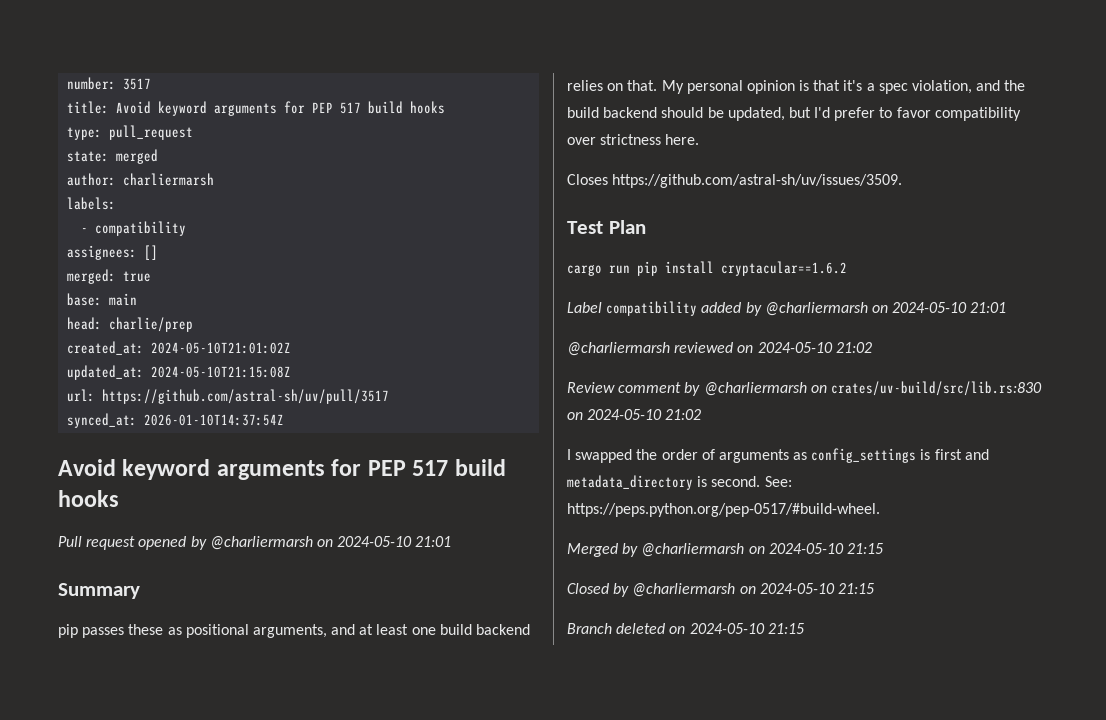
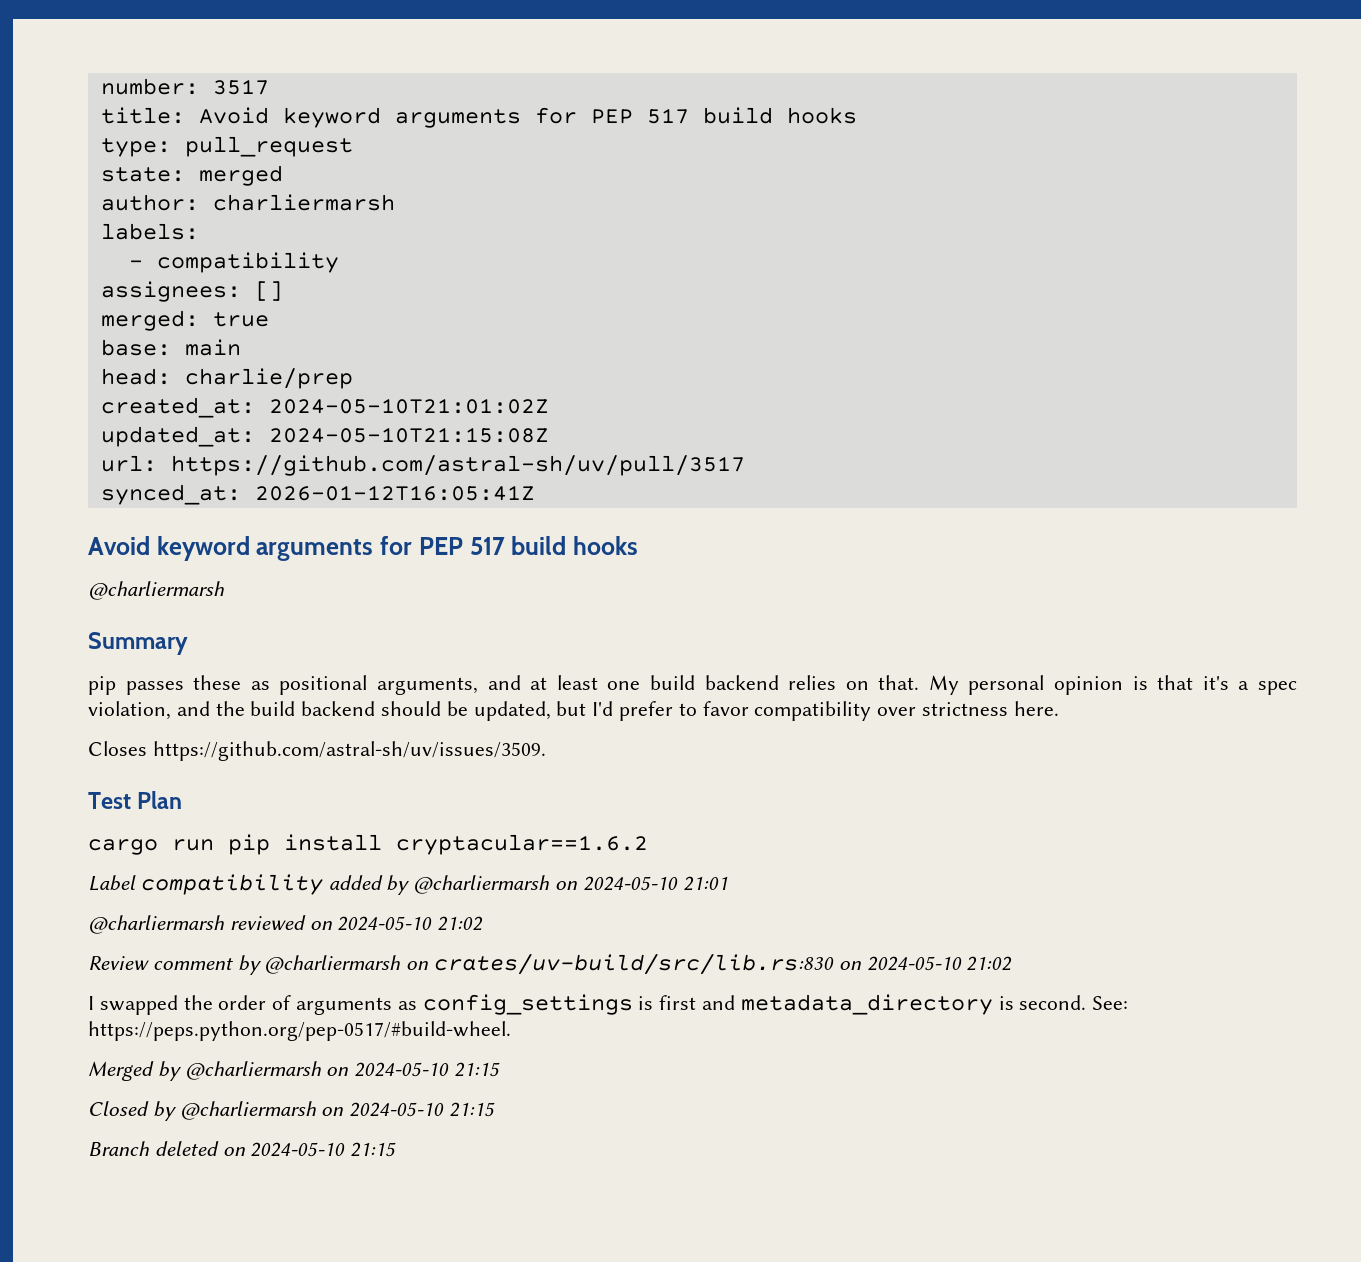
- synced_at: 2026-01-10T14:37:54Z
+ synced_at: 2026-01-12T16:05:41Z
  Avoid keyword arguments for PEP 517 build hooks
- Pull request opened by @charliermarsh on 2024-05-10 21:01
+ @charliermarsh

